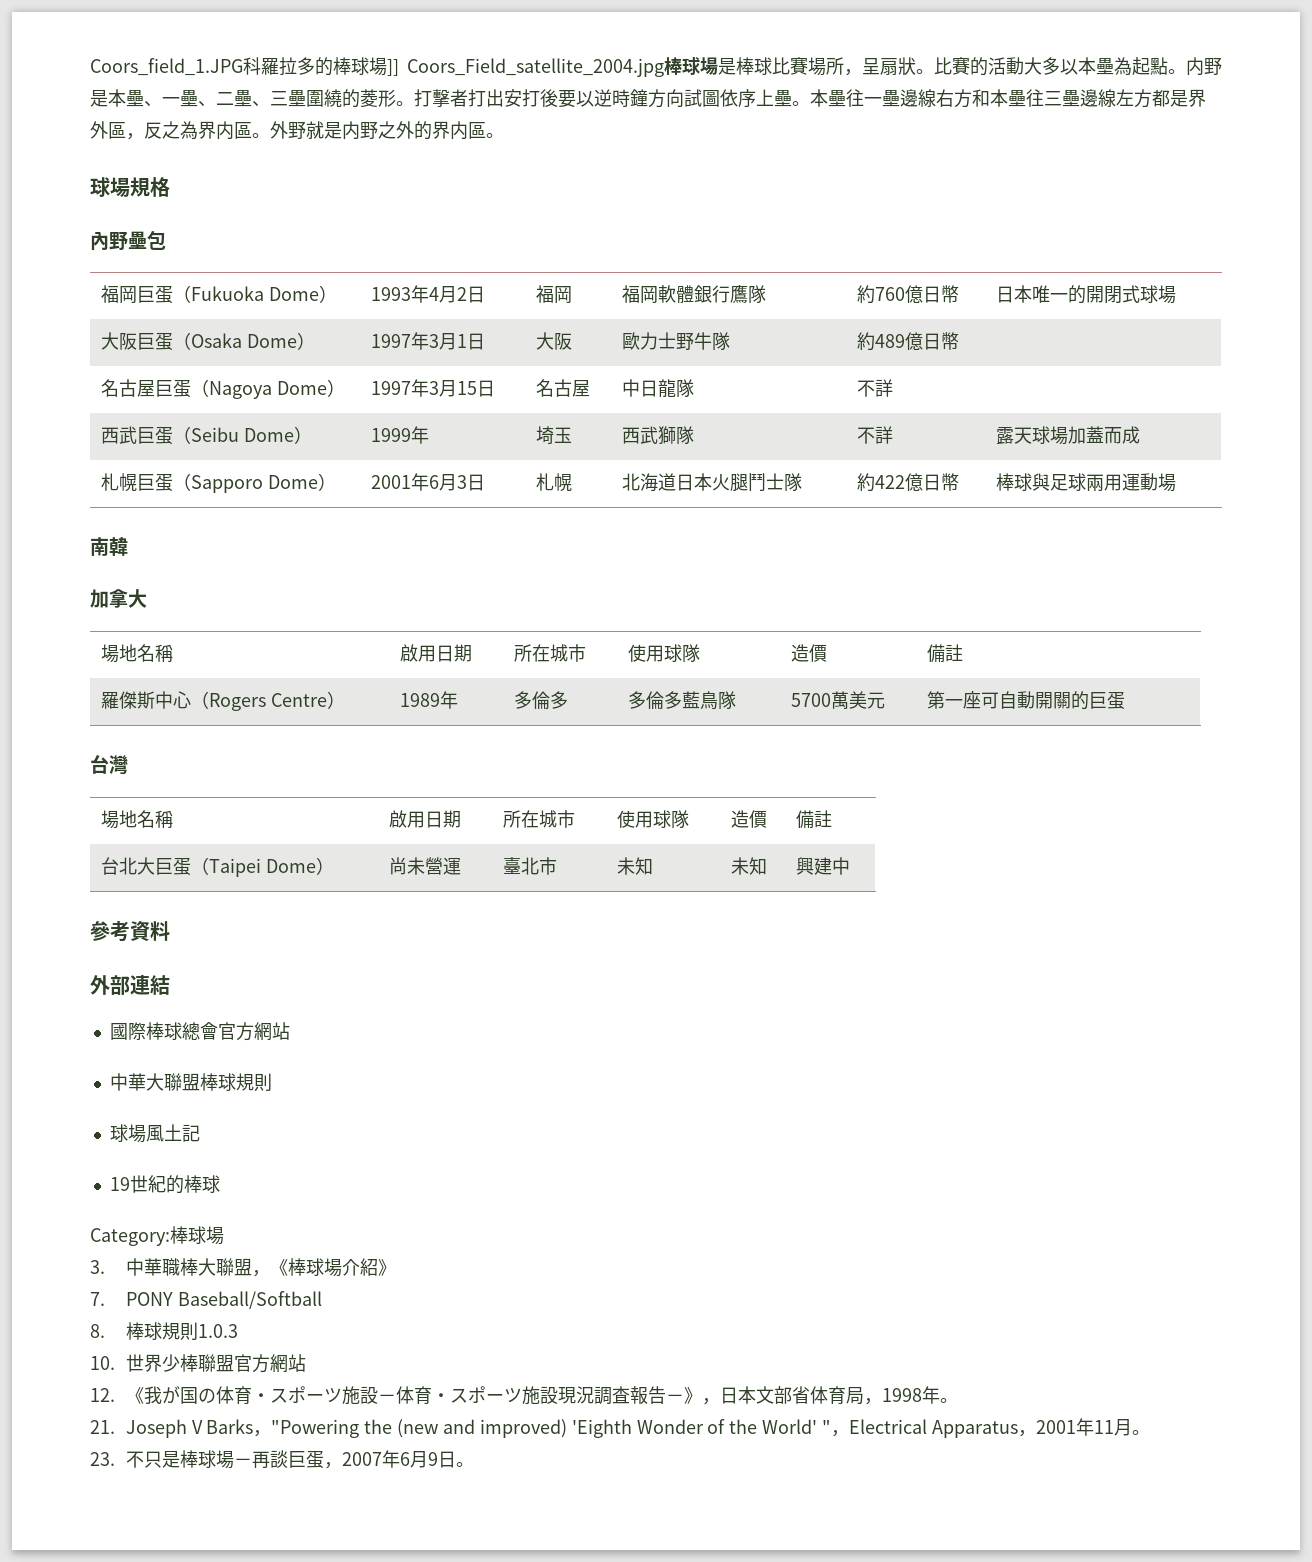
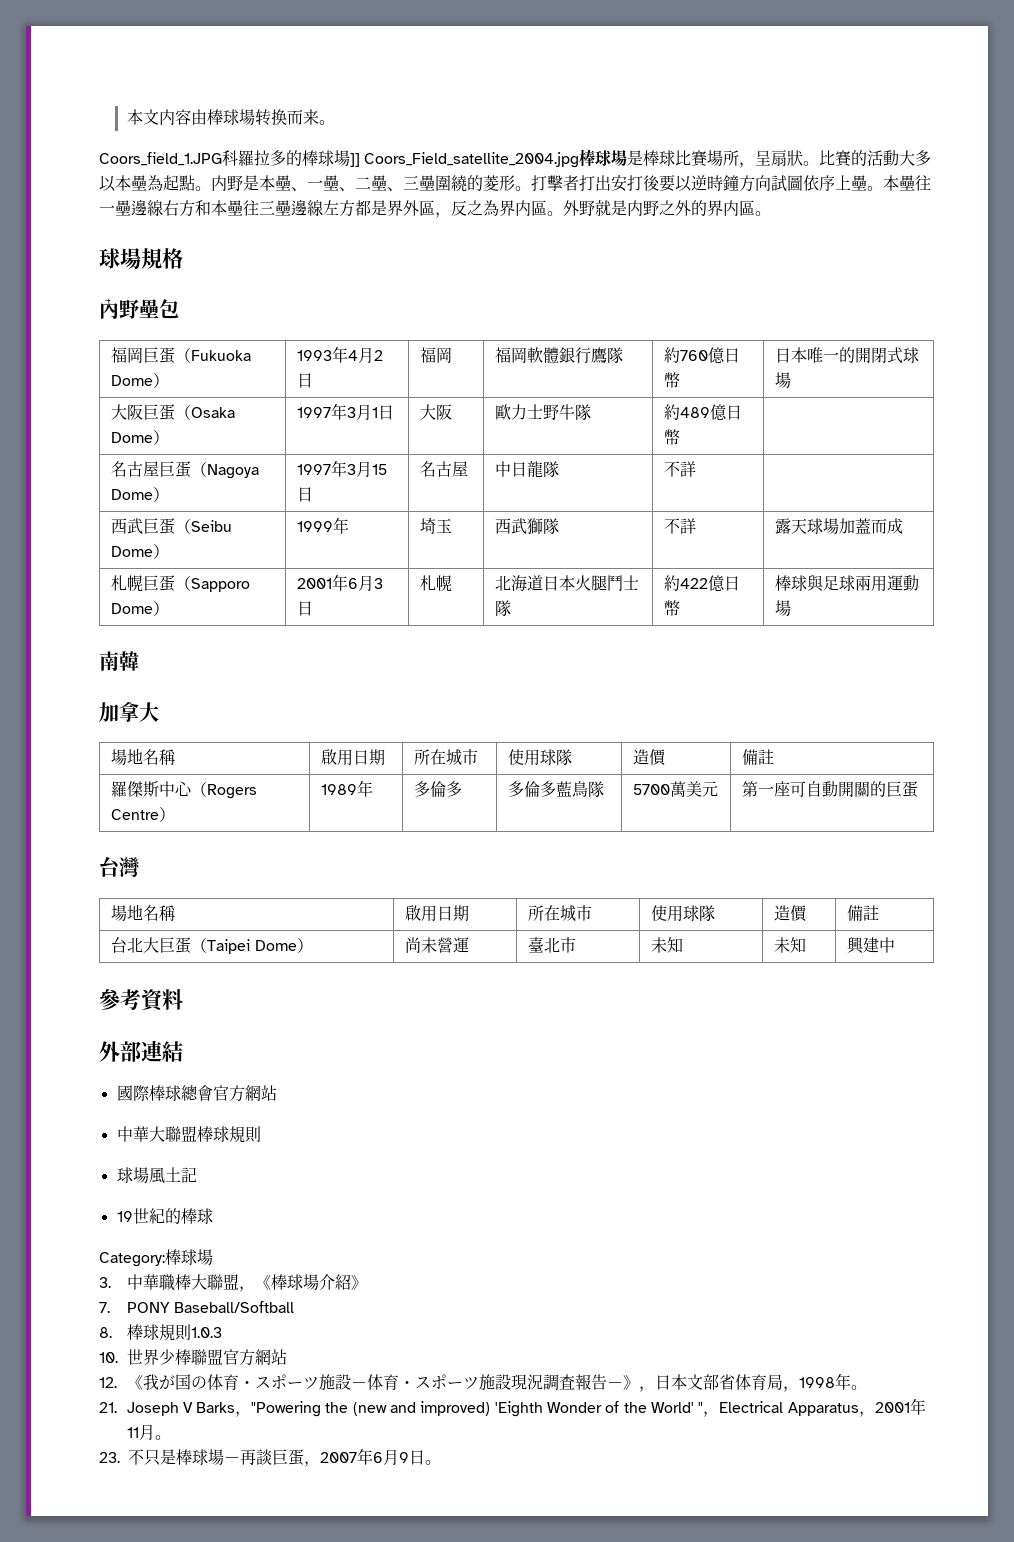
+ 本文内容由棒球場转换而来。

